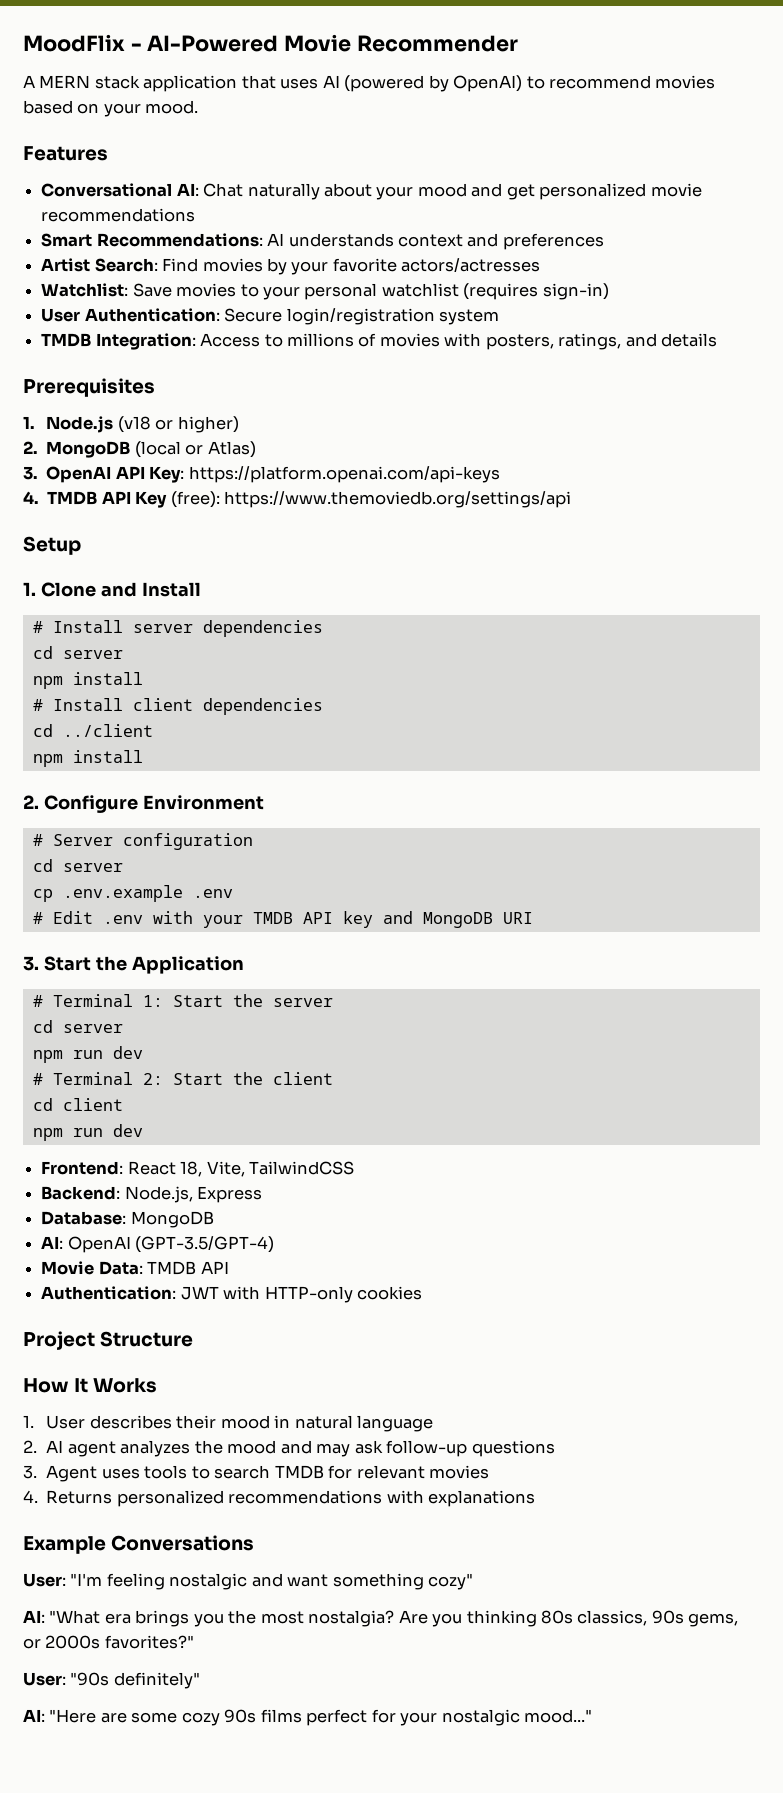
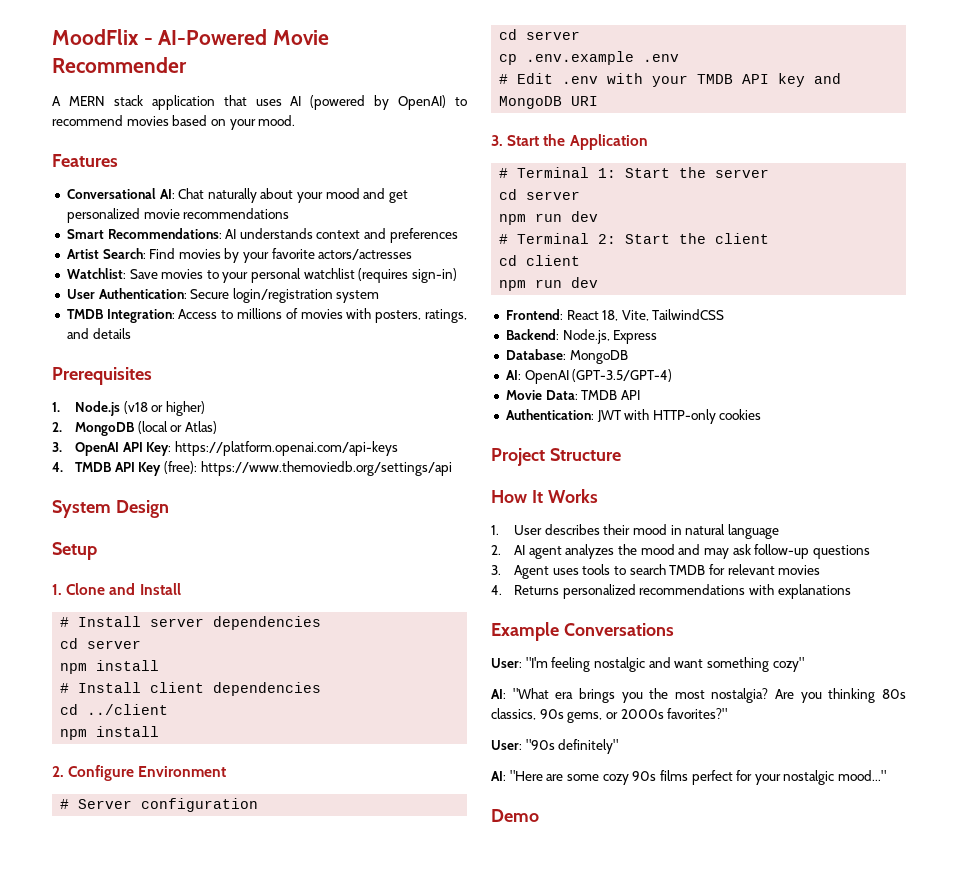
+ System Design
+ Demo

